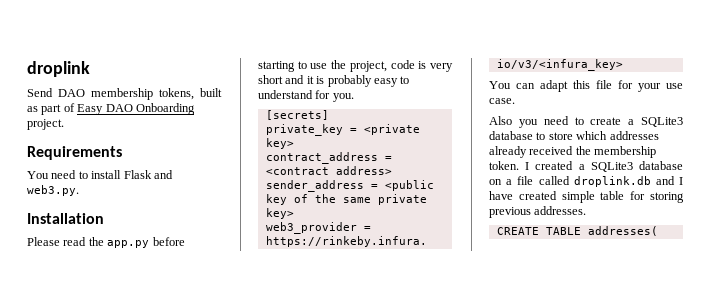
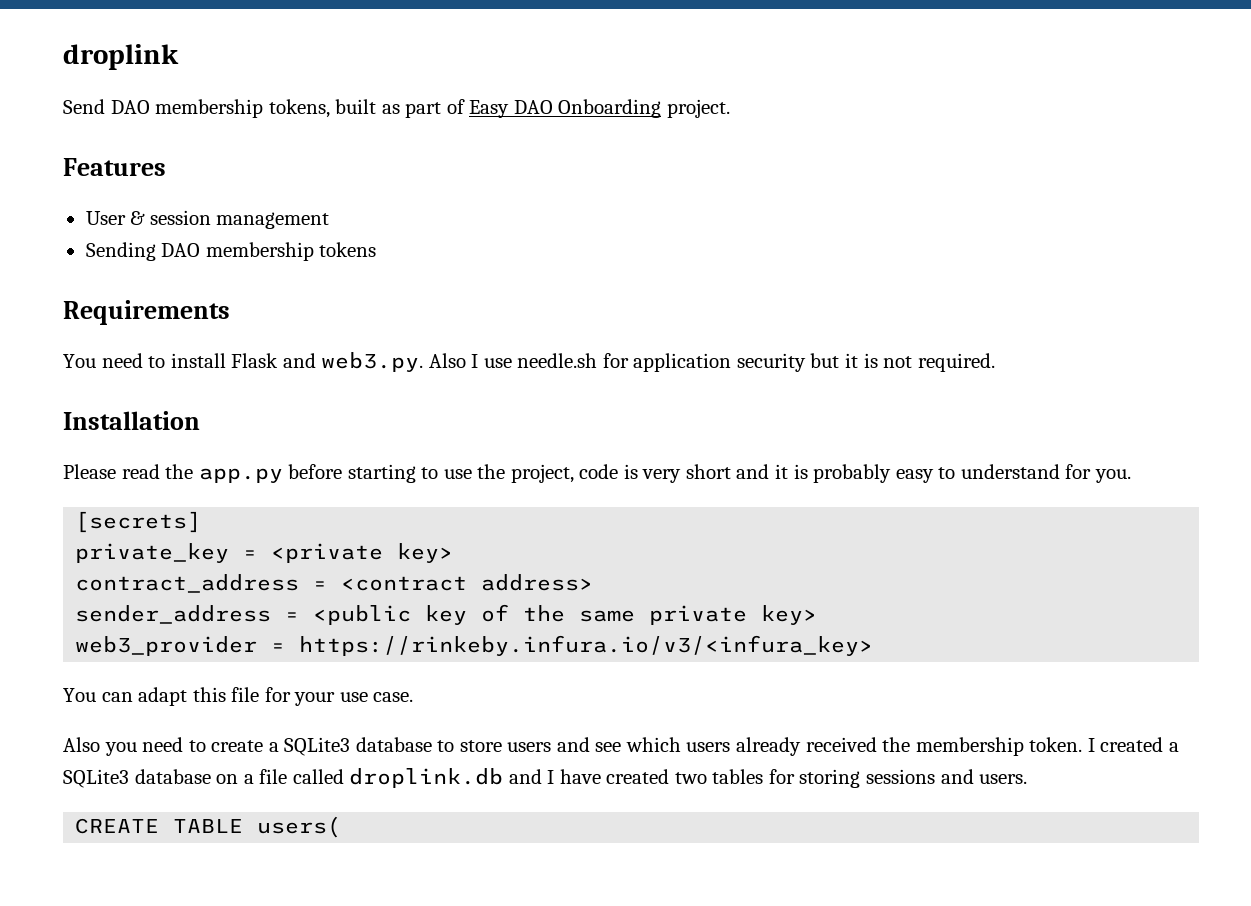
+ Features
+ User & session management
+ Sending DAO membership tokens
- You need to install Flask and web3.py.
+ You need to install Flask and web3.py. Also I use needle.sh for application security but it is not required.
- Also you need to create a SQLite3 database to store which addresses already received the membership token.
+ Also you need to create a SQLite3 database to store users and see which users already received the membership token.
- I created a SQLite3 database on a file called droplink.db and I have created simple table for storing previous addresses.
+ I created a SQLite3 database on a file called droplink.db and I have created two tables for storing sessions and users.
- CREATE TABLE addresses(
+ CREATE TABLE users(

